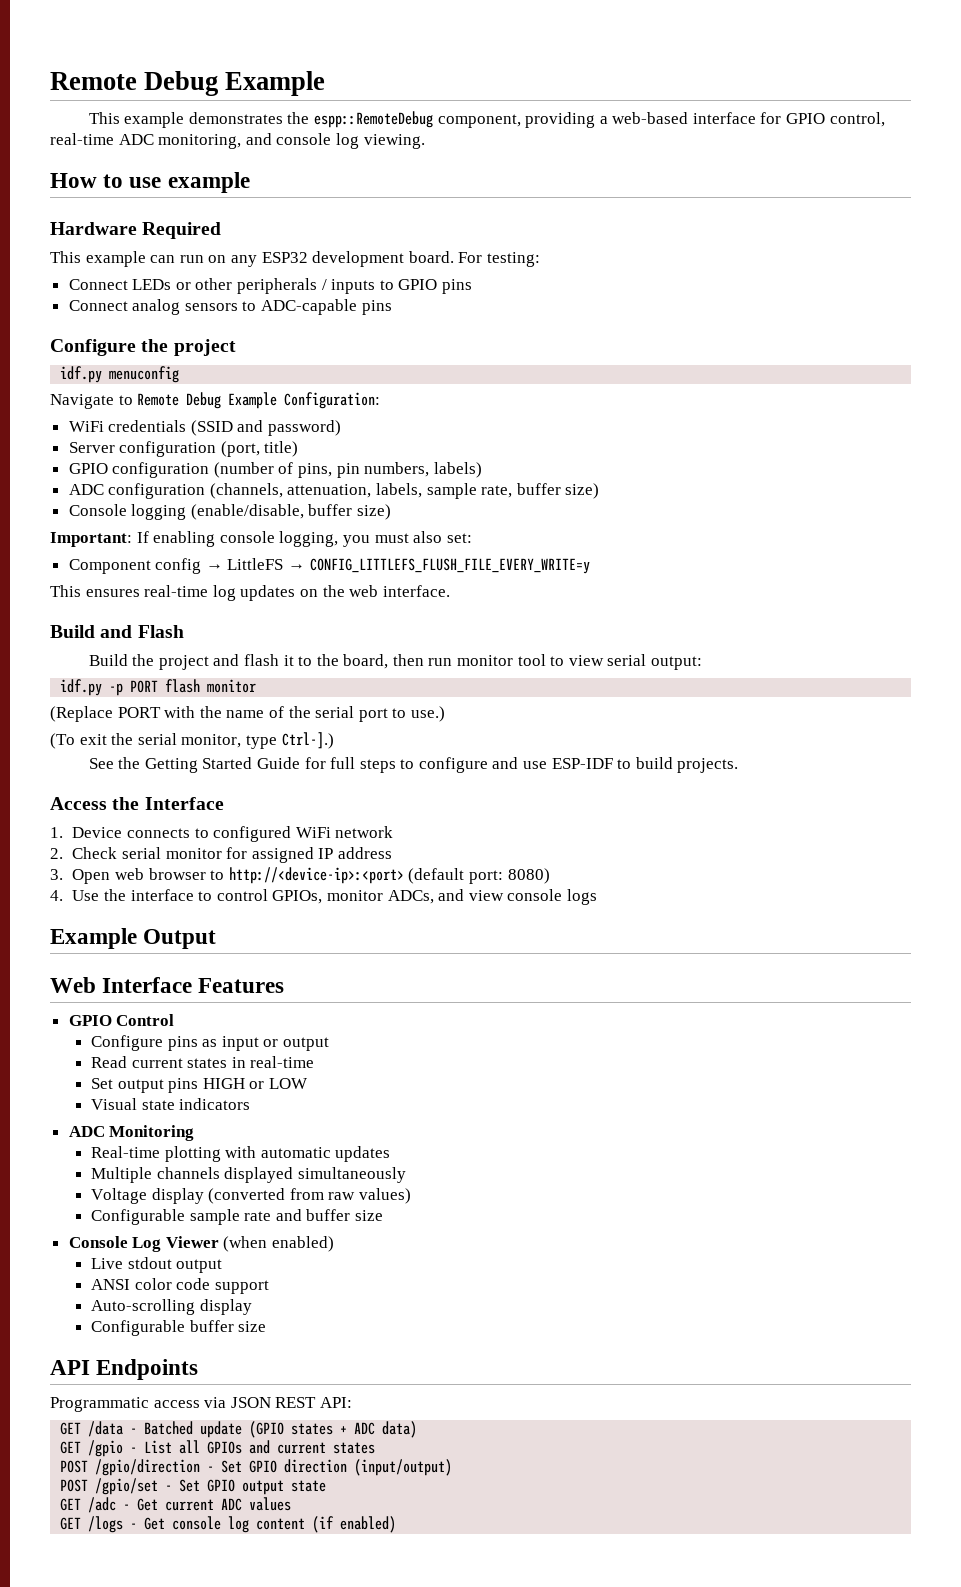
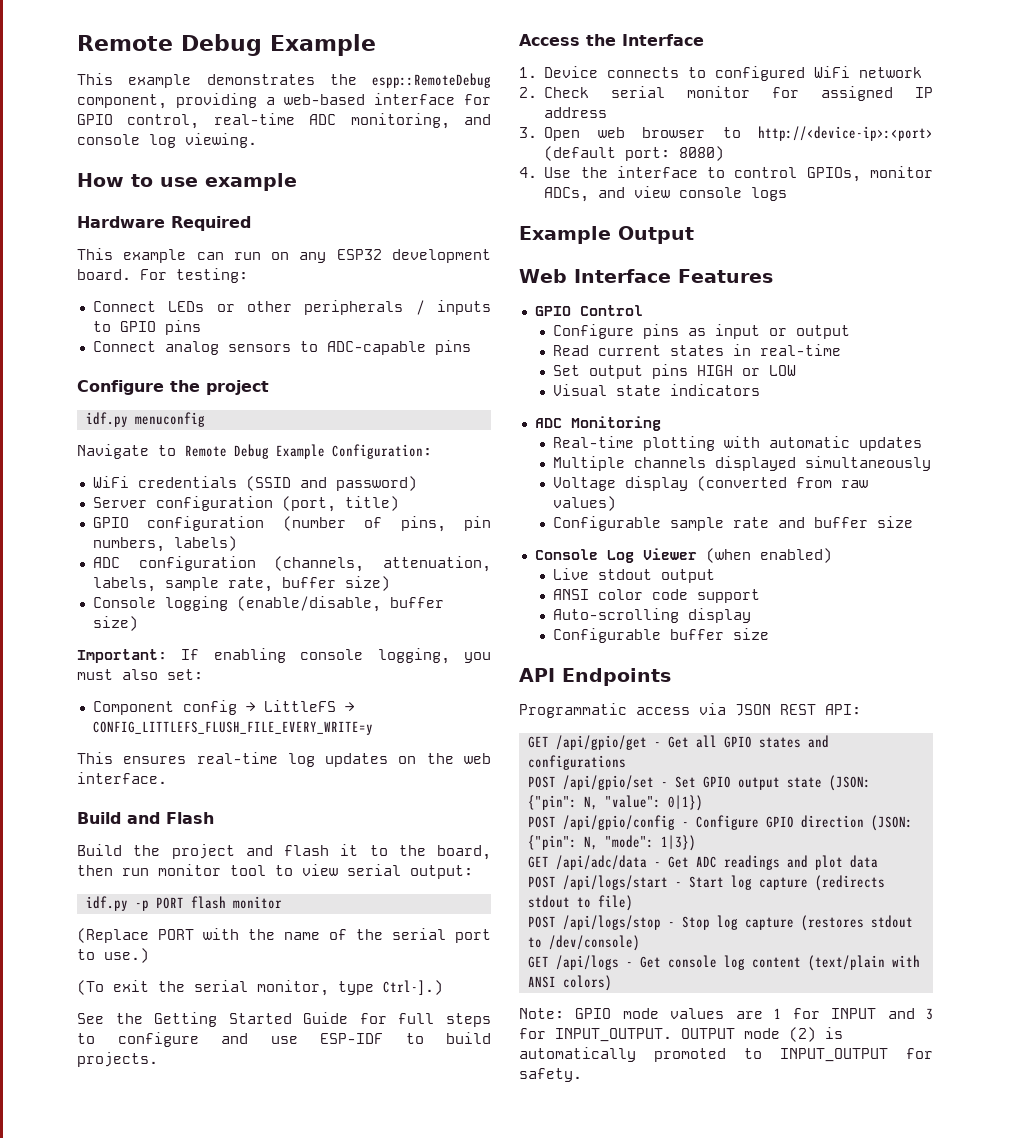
- GET /data - Batched update (GPIO states + ADC data)
- GET /gpio - List all GPIOs and current states
- POST /gpio/direction - Set GPIO direction (input/output)
- POST /gpio/set - Set GPIO output state
- GET /adc - Get current ADC values
- GET /logs - Get console log content (if enabled)
+ GET /api/gpio/get - Get all GPIO states and configurations
+ POST /api/gpio/set - Set GPIO output state (JSON: {"pin": N, "value": 0|1})
+ POST /api/gpio/config - Configure GPIO direction (JSON: {"pin": N, "mode": 1|3})
+ GET /api/adc/data - Get ADC readings and plot data
+ POST /api/logs/start - Start log capture (redirects stdout to file)
+ POST /api/logs/stop - Stop log capture (restores stdout to /dev/console)
+ GET /api/logs - Get console log content (text/plain with ANSI colors)
+ Note: GPIO mode values are 1 for INPUT and 3 for INPUT_OUTPUT. OUTPUT mode (2) is automatically promoted to INPUT_OUTPUT for safety.

